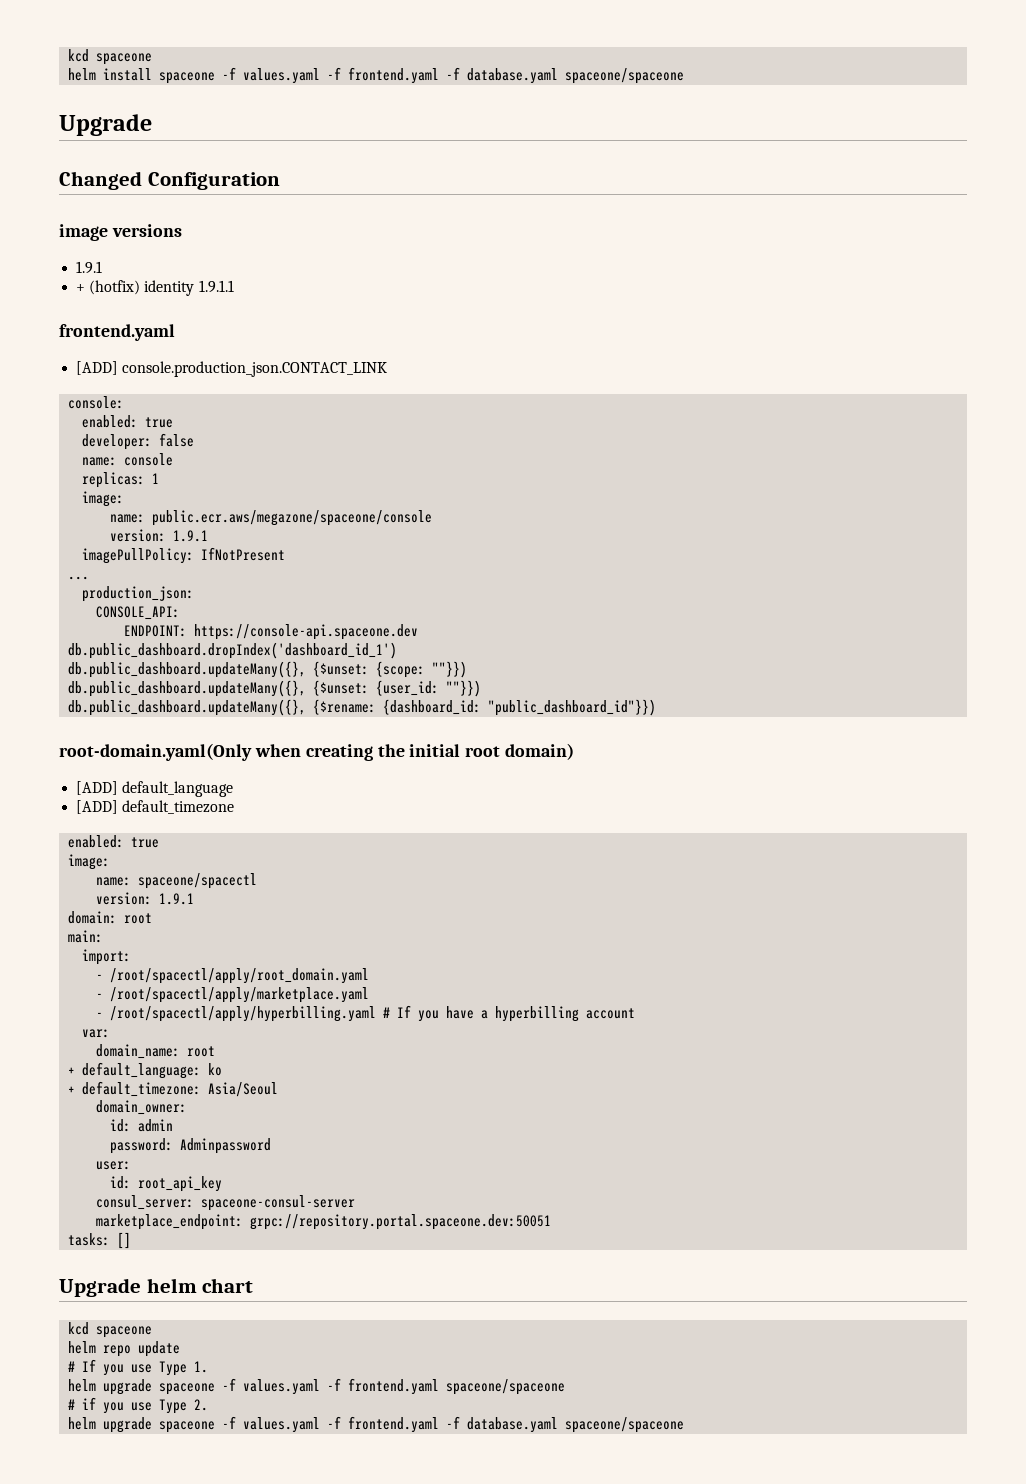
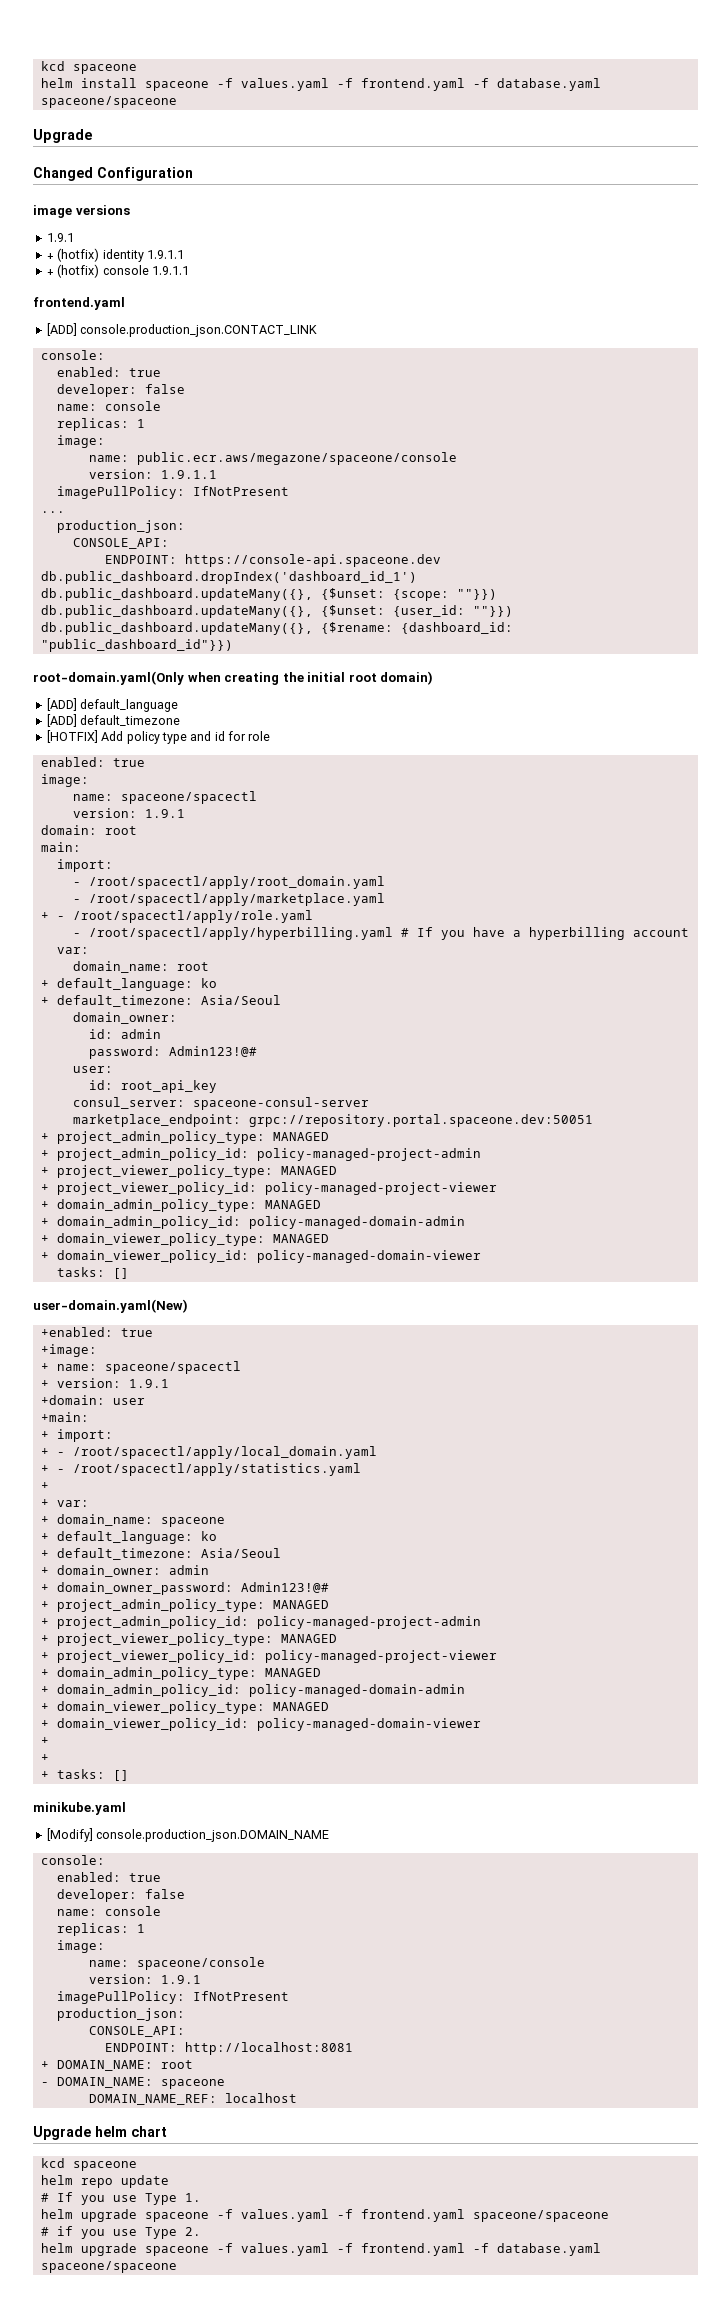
+ + (hotfix) console 1.9.1.1
  name: public.ecr.aws/megazone/spaceone/console
- version: 1.9.1
+ version: 1.9.1.1
+ [HOTFIX] Add policy type and id for role
+ + - /root/spacectl/apply/role.yaml
- password: Adminpassword
+ password: Admin123!@#
  marketplace_endpoint: grpc://repository.portal.spaceone.dev:50051
+ + project_admin_policy_type: MANAGED
+ + project_admin_policy_id: policy-managed-project-admin
+ + project_viewer_policy_type: MANAGED
+ + project_viewer_policy_id: policy-managed-project-viewer
+ + domain_admin_policy_type: MANAGED
+ + domain_admin_policy_id: policy-managed-domain-admin
+ + domain_viewer_policy_type: MANAGED
+ + domain_viewer_policy_id: policy-managed-domain-viewer
  tasks: []
+ user-domain.yaml(New)
+ +enabled: true
+ +image:
+ + name: spaceone/spacectl
+ + version: 1.9.1
+ +domain: user
+ +main:
+ + import:
+ + - /root/spacectl/apply/local_domain.yaml
+ + - /root/spacectl/apply/statistics.yaml
+ +
+ + var:
+ + domain_name: spaceone
+ + default_language: ko
+ + default_timezone: Asia/Seoul
+ + domain_owner: admin
+ + domain_owner_password: Admin123!@#
+ + project_admin_policy_type: MANAGED
+ + project_admin_policy_id: policy-managed-project-admin
+ + project_viewer_policy_type: MANAGED
+ + project_viewer_policy_id: policy-managed-project-viewer
+ + domain_admin_policy_type: MANAGED
+ + domain_admin_policy_id: policy-managed-domain-admin
+ + domain_viewer_policy_type: MANAGED
+ + domain_viewer_policy_id: policy-managed-domain-viewer
+ +
+ +
+ + tasks: []
+ minikube.yaml
+ [Modify] console.production_json.DOMAIN_NAME
+ console:
+ enabled: true
+ developer: false
+ name: console
+ replicas: 1
+ image:
+ name: spaceone/console
+ version: 1.9.1
+ imagePullPolicy: IfNotPresent
+ production_json:
+ CONSOLE_API:
+ ENDPOINT: http://localhost:8081
+ + DOMAIN_NAME: root
+ - DOMAIN_NAME: spaceone
+ DOMAIN_NAME_REF: localhost

